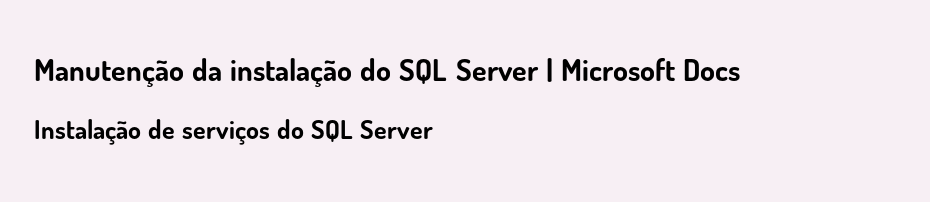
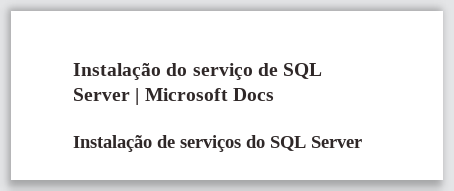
- Manutenção da instalação do SQL Server | Microsoft Docs
+ Instalação do serviço de SQL Server | Microsoft Docs

